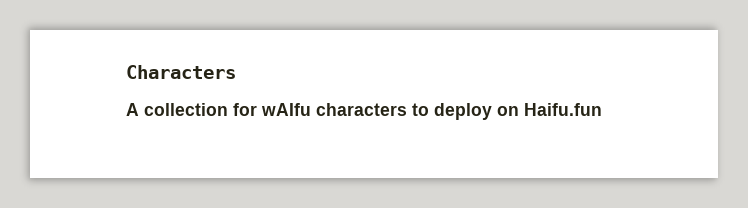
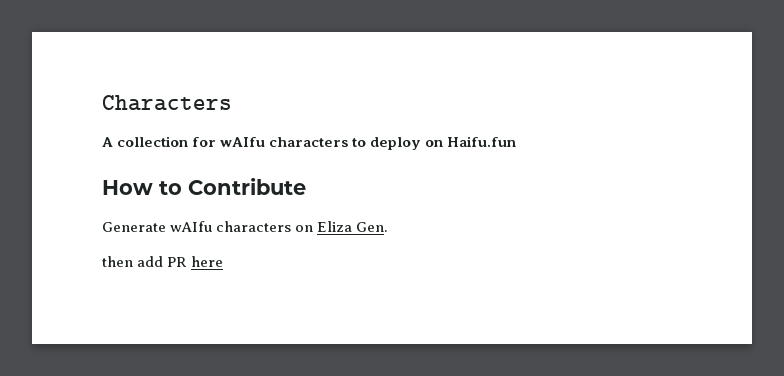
+ How to Contribute
+ Generate wAIfu characters on Eliza Gen.
+ then add PR here

